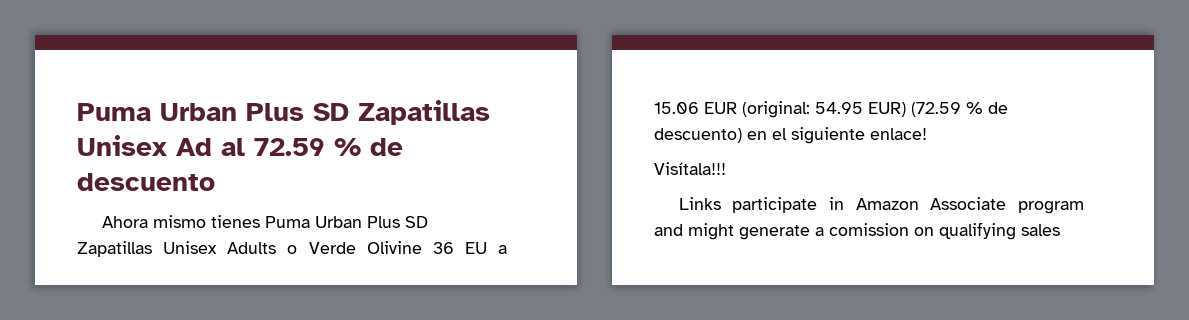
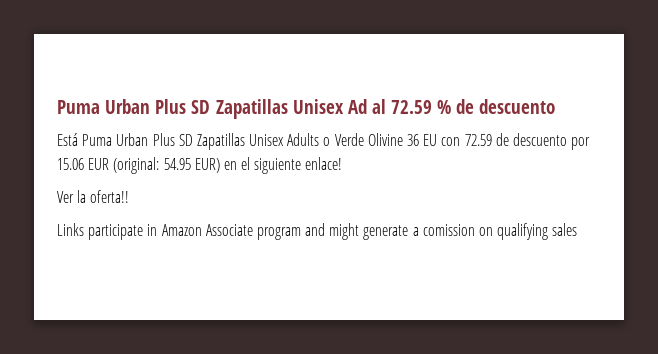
- Ahora mismo tienes Puma Urban Plus SD Zapatillas Unisex Adults o Verde Olivine 36 EU a 15.06 EUR (original: 54.95 EUR) (72.59 % de descuento) en el siguiente enlace!
+ Está Puma Urban Plus SD Zapatillas Unisex Adults o Verde Olivine 36 EU con 72.59 de descuento por 15.06 EUR (original: 54.95 EUR) en el siguiente enlace!
- Visítala!!!
+ Ver la oferta!!

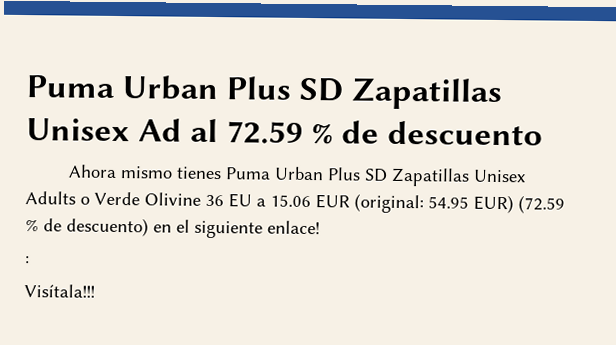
- Está Puma Urban Plus SD Zapatillas Unisex Adults o Verde Olivine 36 EU con 72.59 de descuento por 15.06 EUR (original: 54.95 EUR) en el siguiente enlace!
+ Ahora mismo tienes Puma Urban Plus SD Zapatillas Unisex Adults o Verde Olivine 36 EU a 15.06 EUR (original: 54.95 EUR) (72.59 % de descuento) en el siguiente enlace!
- Ver la oferta!!
- Links participate in Amazon Associate program and might generate a comission on qualifying sales
+ :
+ Visítala!!!

